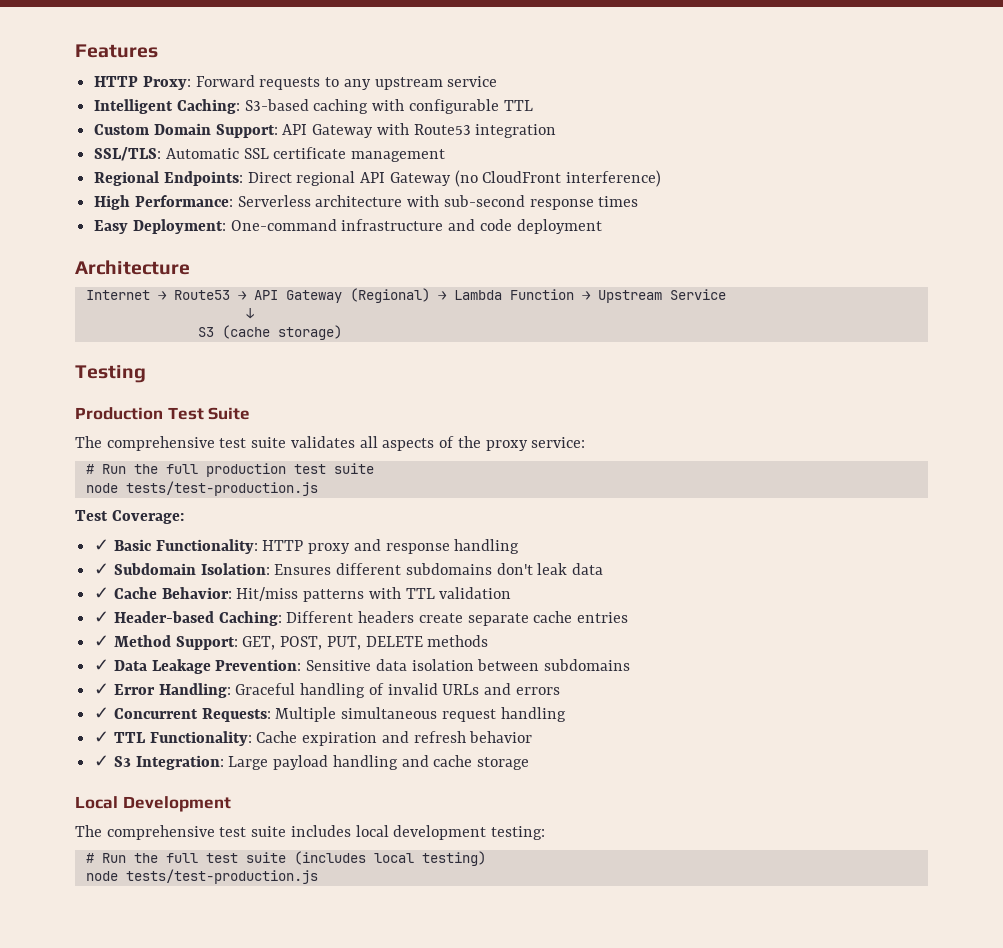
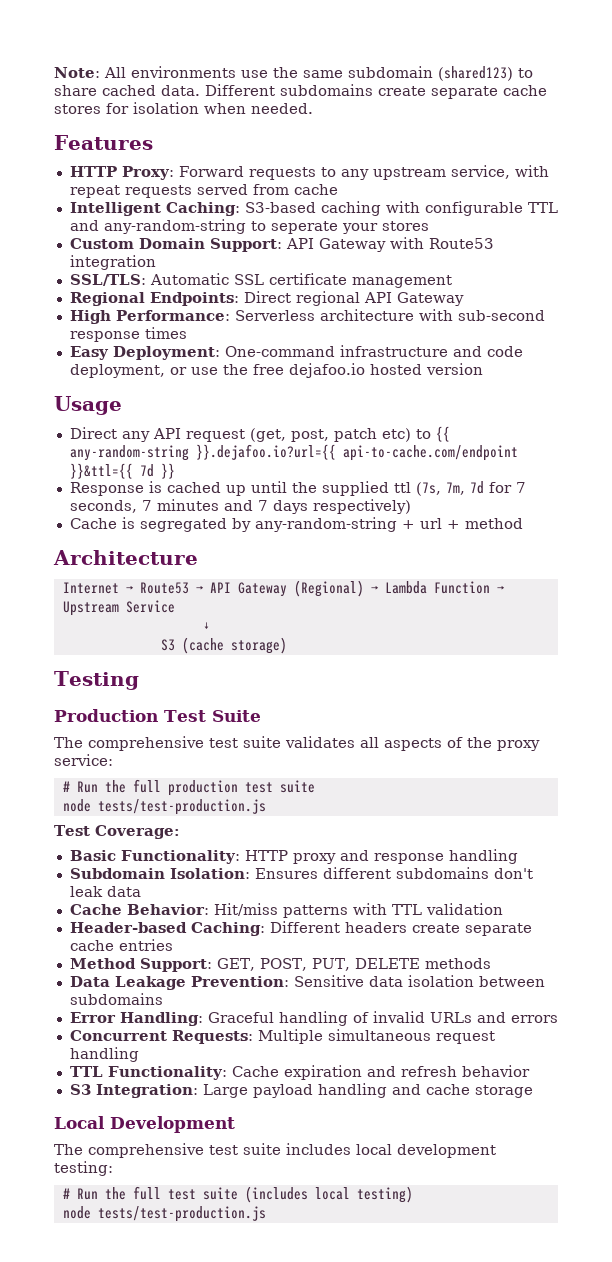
+ Note: All environments use the same subdomain (shared123) to share cached data. Different subdomains create separate cache stores for isolation when needed.
- HTTP Proxy: Forward requests to any upstream service
+ HTTP Proxy: Forward requests to any upstream service, with repeat requests served from cache
- Intelligent Caching: S3-based caching with configurable TTL
+ Intelligent Caching: S3-based caching with configurable TTL and any-random-string to seperate your stores
- Regional Endpoints: Direct regional API Gateway (no CloudFront interference)
+ Regional Endpoints: Direct regional API Gateway
- Easy Deployment: One-command infrastructure and code deployment
+ Easy Deployment: One-command infrastructure and code deployment, or use the free dejafoo.io hosted version
+ Usage
+ Direct any API request (get, post, patch etc) to {{ any-random-string }}.dejafoo.io?url={{ api-to-cache.com/endpoint }}&ttl={{ 7d }}
+ Response is cached up until the supplied ttl (7s, 7m, 7d for 7 seconds, 7 minutes and 7 days respectively)
+ Cache is segregated by any-random-string + url + method
- ✓ Basic Functionality: HTTP proxy and response handling
+ Basic Functionality: HTTP proxy and response handling
- ✓ Subdomain Isolation: Ensures different subdomains don't leak data
+ Subdomain Isolation: Ensures different subdomains don't leak data
- ✓ Cache Behavior: Hit/miss patterns with TTL validation
+ Cache Behavior: Hit/miss patterns with TTL validation
- ✓ Header-based Caching: Different headers create separate cache entries
+ Header-based Caching: Different headers create separate cache entries
- ✓ Method Support: GET, POST, PUT, DELETE methods
+ Method Support: GET, POST, PUT, DELETE methods
- ✓ Data Leakage Prevention: Sensitive data isolation between subdomains
+ Data Leakage Prevention: Sensitive data isolation between subdomains
- ✓ Error Handling: Graceful handling of invalid URLs and errors
+ Error Handling: Graceful handling of invalid URLs and errors
- ✓ Concurrent Requests: Multiple simultaneous request handling
+ Concurrent Requests: Multiple simultaneous request handling
- ✓ TTL Functionality: Cache expiration and refresh behavior
+ TTL Functionality: Cache expiration and refresh behavior
- ✓ S3 Integration: Large payload handling and cache storage
+ S3 Integration: Large payload handling and cache storage

